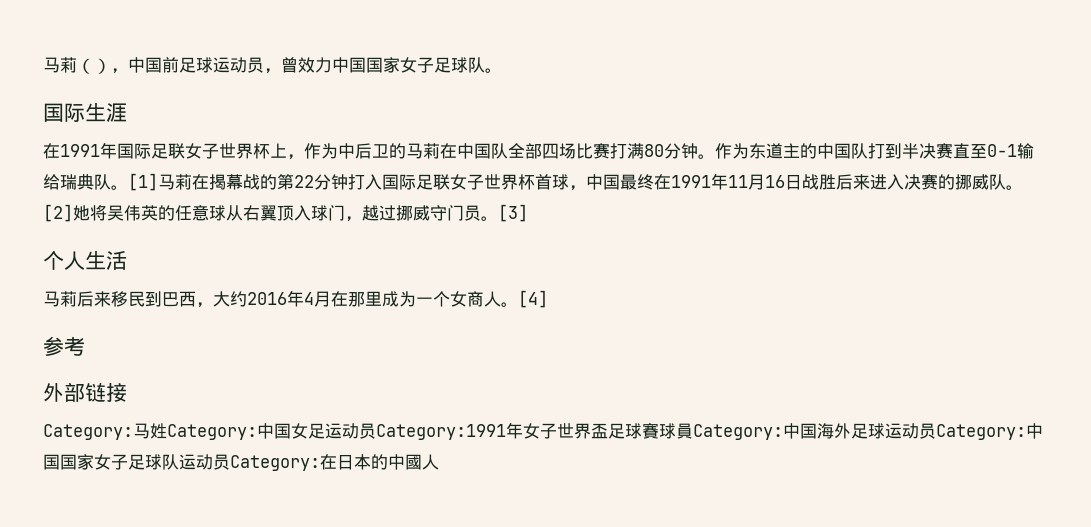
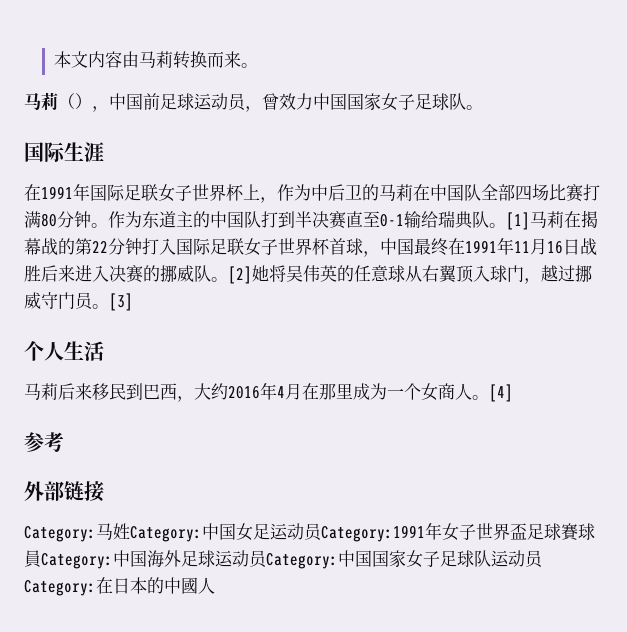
+ 本文内容由马莉转换而来。

